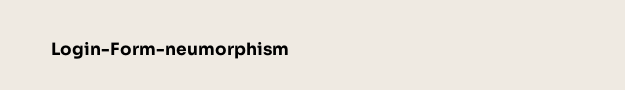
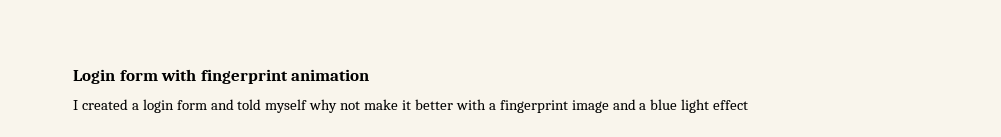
- Login-Form-neumorphism
+ Login form with fingerprint animation
+ I created a login form and told myself why not make it better with a fingerprint image and a blue light effect

